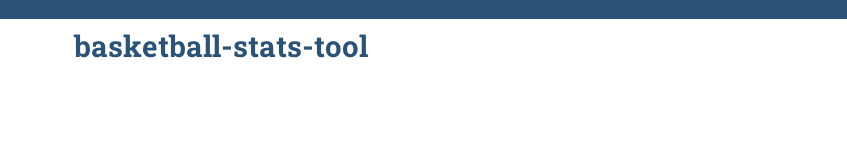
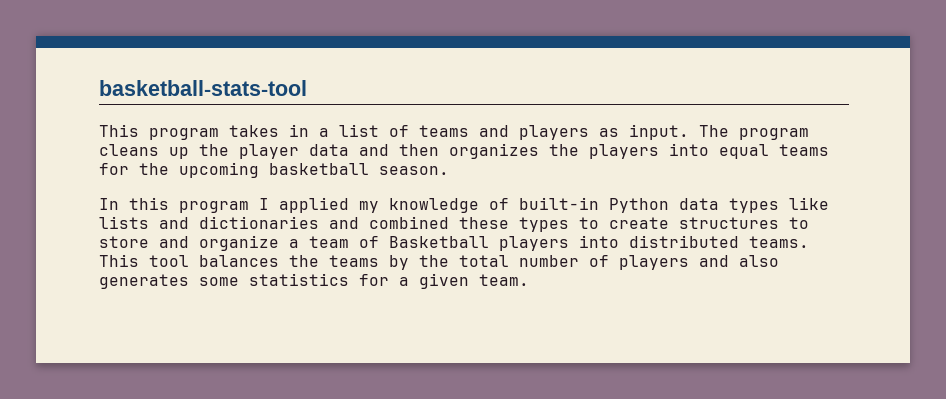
+ This program takes in a list of teams and players as input. The program cleans up the player data and then organizes the players into equal teams for the upcoming basketball season.
+ In this program I applied my knowledge of built-in Python data types like lists and dictionaries and combined these types to create structures to store and organize a team of Basketball players into distributed teams. This tool balances the teams by the total number of players and also generates some statistics for a given team.

